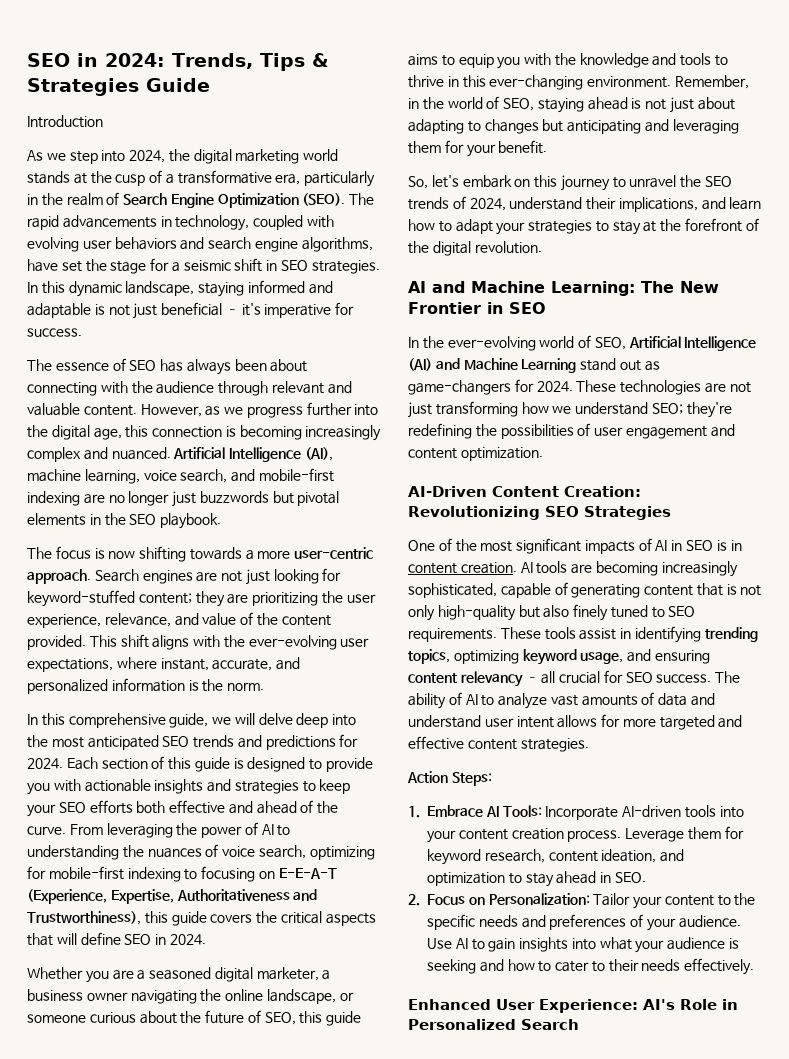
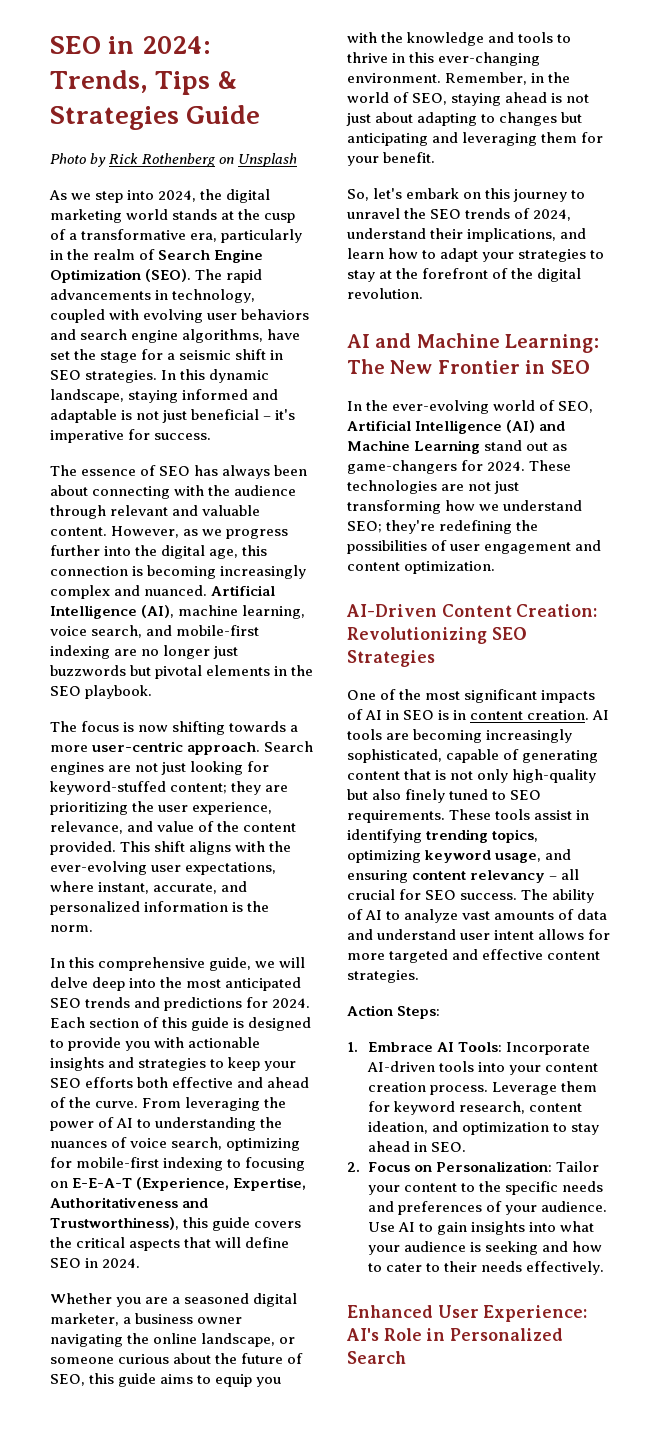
- Introduction
+ Photo by Rick Rothenberg on Unsplash

